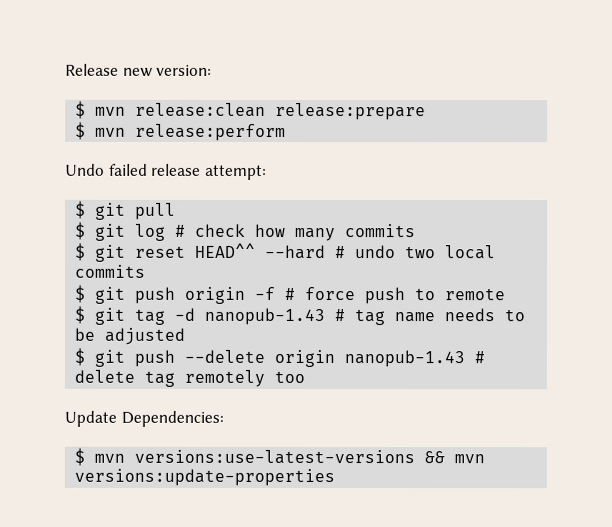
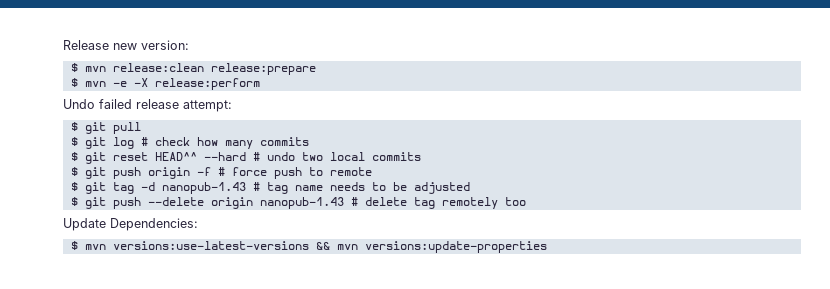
- $ mvn release:perform
+ $ mvn -e -X release:perform

